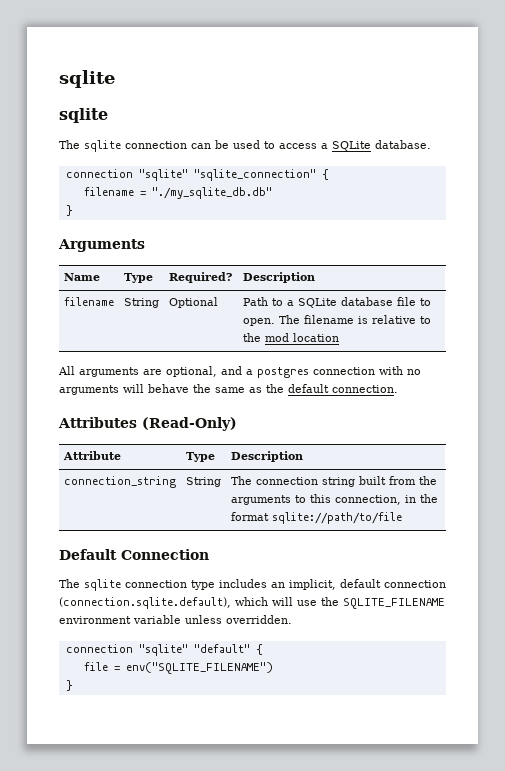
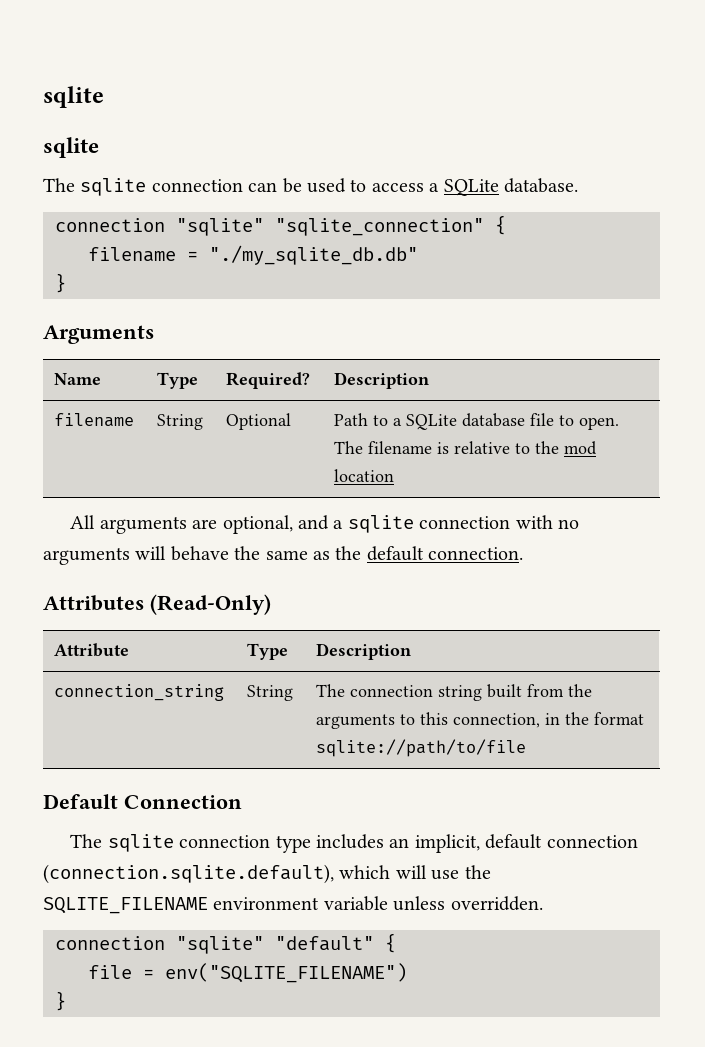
- All arguments are optional, and a postgres connection with no arguments will behave the same as the default connection.
+ All arguments are optional, and a sqlite connection with no arguments will behave the same as the default connection.

